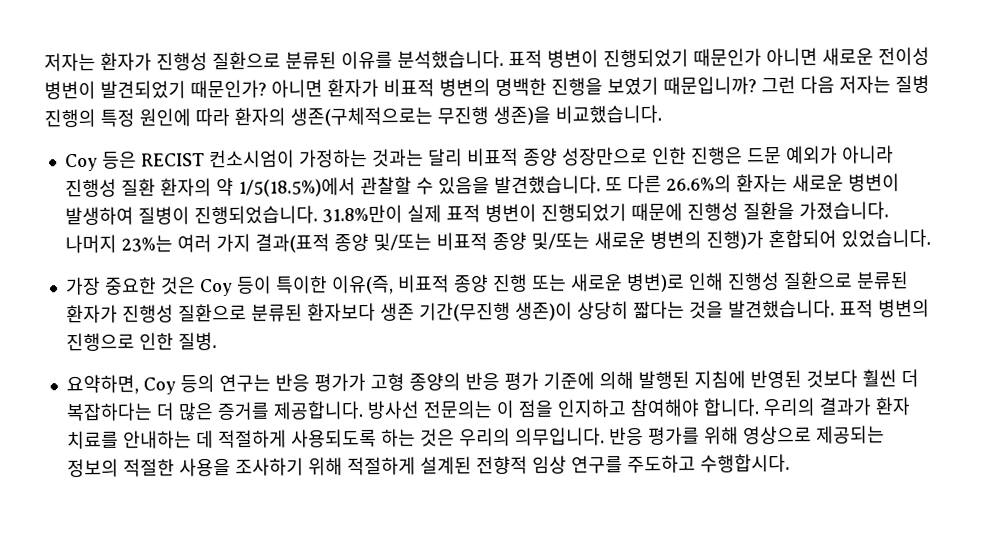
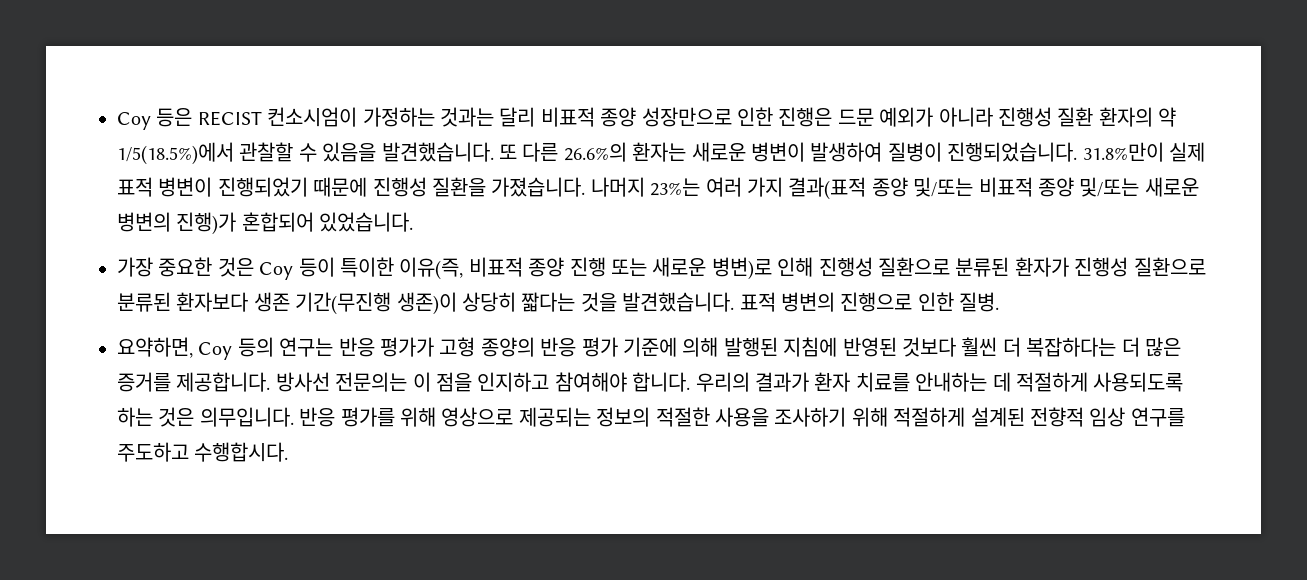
- 저자는 환자가 진행성 질환으로 분류된 이유를 분석했습니다. 표적 병변이 진행되었기 때문인가 아니면 새로운 전이성 병변이 발견되었기 때문인가? 아니면 환자가 비표적 병변의 명백한 진행을 보였기 때문입니까? 그런 다음 저자는 질병 진행의 특정 원인에 따라 환자의 생존(구체적으로는 무진행 생존)을 비교했습니다.
- 우리의 결과가 환자 치료를 안내하는 데 적절하게 사용되도록 하는 것은 우리의 의무입니다.
+ 우리의 결과가 환자 치료를 안내하는 데 적절하게 사용되도록 하는 것은 의무입니다.

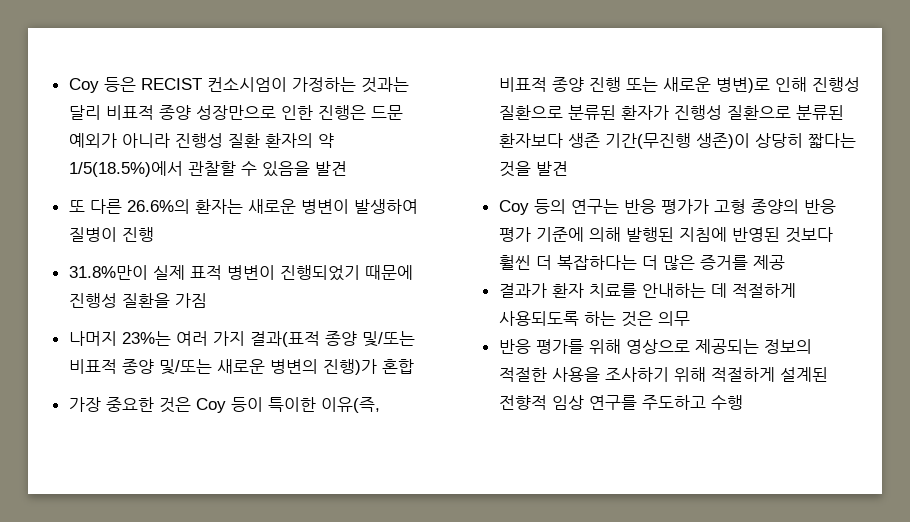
- Coy 등은 RECIST 컨소시엄이 가정하는 것과는 달리 비표적 종양 성장만으로 인한 진행은 드문 예외가 아니라 진행성 질환 환자의 약 1/5(18.5%)에서 관찰할 수 있음을 발견했습니다. 또 다른 26.6%의 환자는 새로운 병변이 발생하여 질병이 진행되었습니다. 31.8%만이 실제 표적 병변이 진행되었기 때문에 진행성 질환을 가졌습니다. 나머지 23%는 여러 가지 결과(표적 종양 및/또는 비표적 종양 및/또는 새로운 병변의 진행)가 혼합되어 있었습니다.
+ Coy 등은 RECIST 컨소시엄이 가정하는 것과는 달리 비표적 종양 성장만으로 인한 진행은 드문 예외가 아니라 진행성 질환 환자의 약 1/5(18.5%)에서 관찰할 수 있음을 발견
+ 또 다른 26.6%의 환자는 새로운 병변이 발생하여 질병이 진행
+ 31.8%만이 실제 표적 병변이 진행되었기 때문에 진행성 질환을 가짐
+ 나머지 23%는 여러 가지 결과(표적 종양 및/또는 비표적 종양 및/또는 새로운 병변의 진행)가 혼합
- 가장 중요한 것은 Coy 등이 특이한 이유(즉, 비표적 종양 진행 또는 새로운 병변)로 인해 진행성 질환으로 분류된 환자가 진행성 질환으로 분류된 환자보다 생존 기간(무진행 생존)이 상당히 짧다는 것을 발견했습니다. 표적 병변의 진행으로 인한 질병.
- 요약하면, Coy 등의 연구는 반응 평가가 고형 종양의 반응 평가 기준에 의해 발행된 지침에 반영된 것보다 훨씬 더 복잡하다는 더 많은 증거를 제공합니다. 방사선 전문의는 이 점을 인지하고 참여해야 합니다. 우리의 결과가 환자 치료를 안내하는 데 적절하게 사용되도록 하는 것은 의무입니다. 반응 평가를 위해 영상으로 제공되는 정보의 적절한 사용을 조사하기 위해 적절하게 설계된 전향적 임상 연구를 주도하고 수행합시다.
+ 가장 중요한 것은 Coy 등이 특이한 이유(즉, 비표적 종양 진행 또는 새로운 병변)로 인해 진행성 질환으로 분류된 환자가 진행성 질환으로 분류된 환자보다 생존 기간(무진행 생존)이 상당히 짧다는 것을 발견
+ Coy 등의 연구는 반응 평가가 고형 종양의 반응 평가 기준에 의해 발행된 지침에 반영된 것보다 훨씬 더 복잡하다는 더 많은 증거를 제공
+ 결과가 환자 치료를 안내하는 데 적절하게 사용되도록 하는 것은 의무
+ 반응 평가를 위해 영상으로 제공되는 정보의 적절한 사용을 조사하기 위해 적절하게 설계된 전향적 임상 연구를 주도하고 수행

